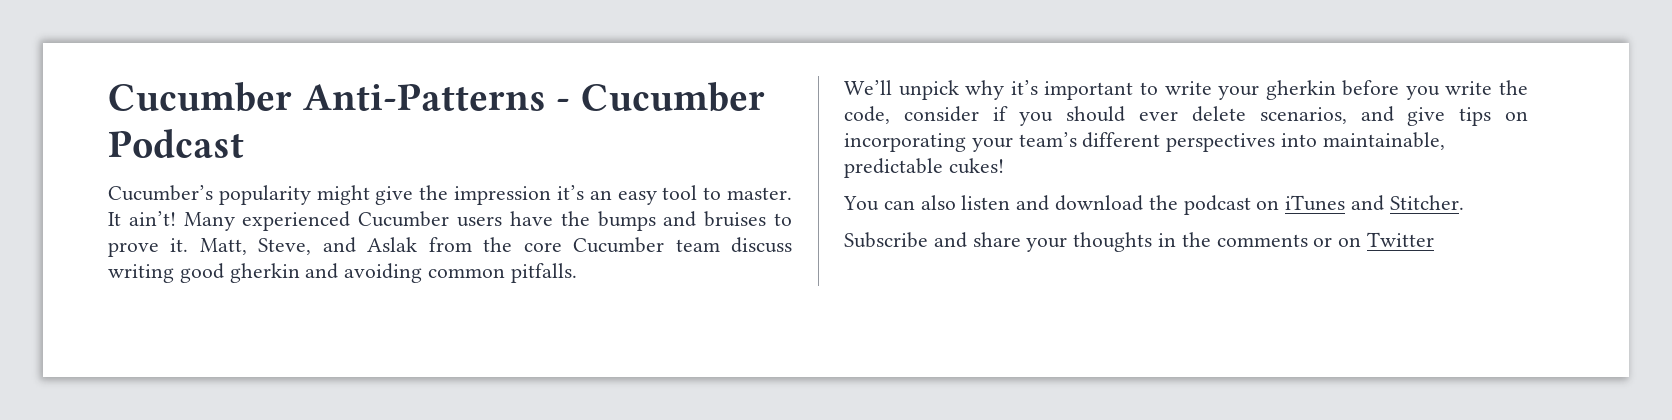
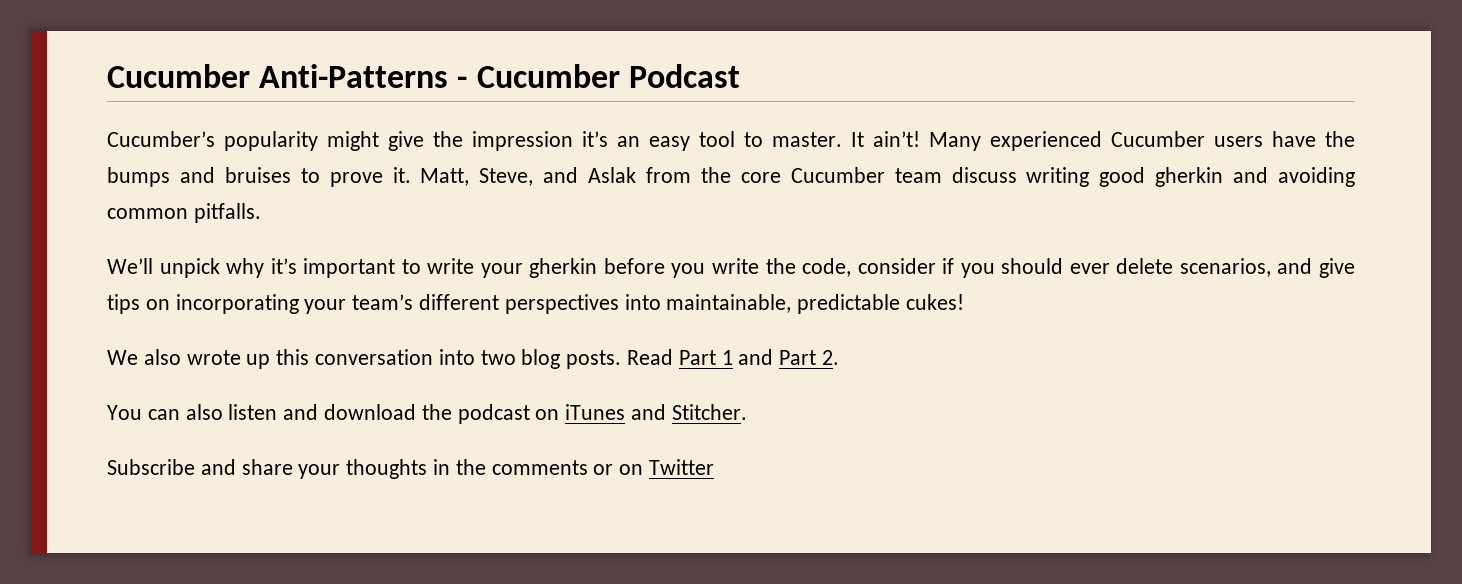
+ We also wrote up this conversation into two blog posts. Read Part 1 and Part 2.

